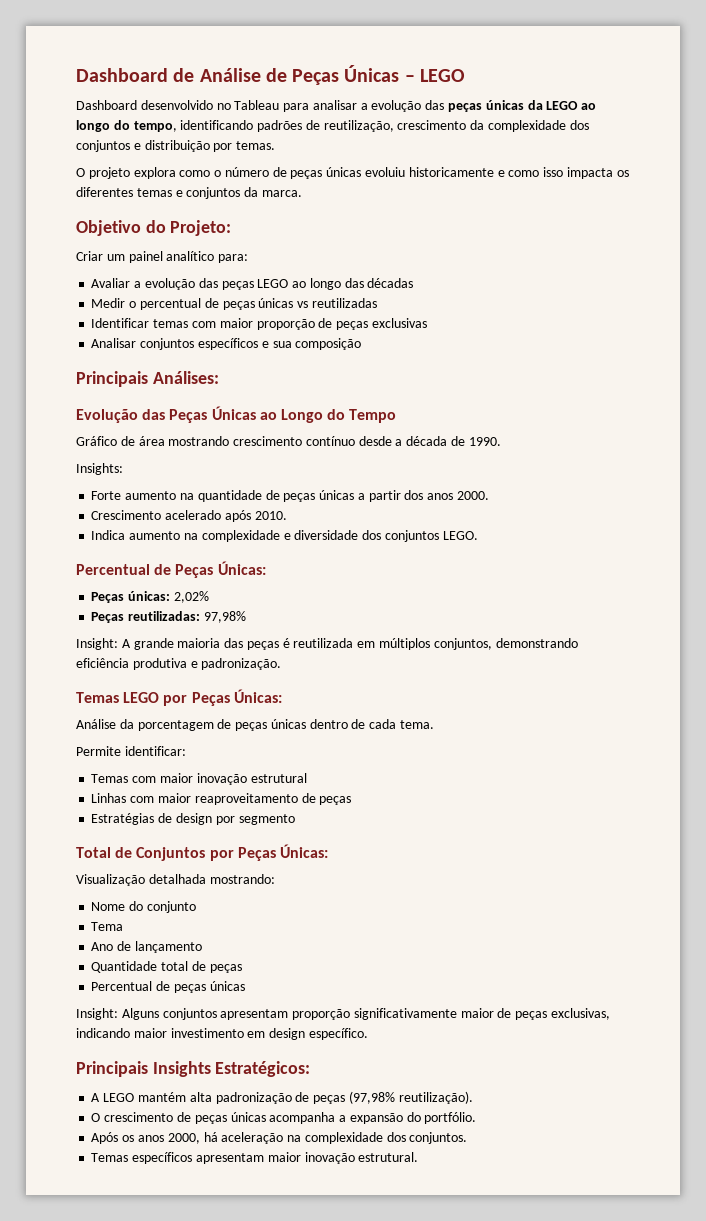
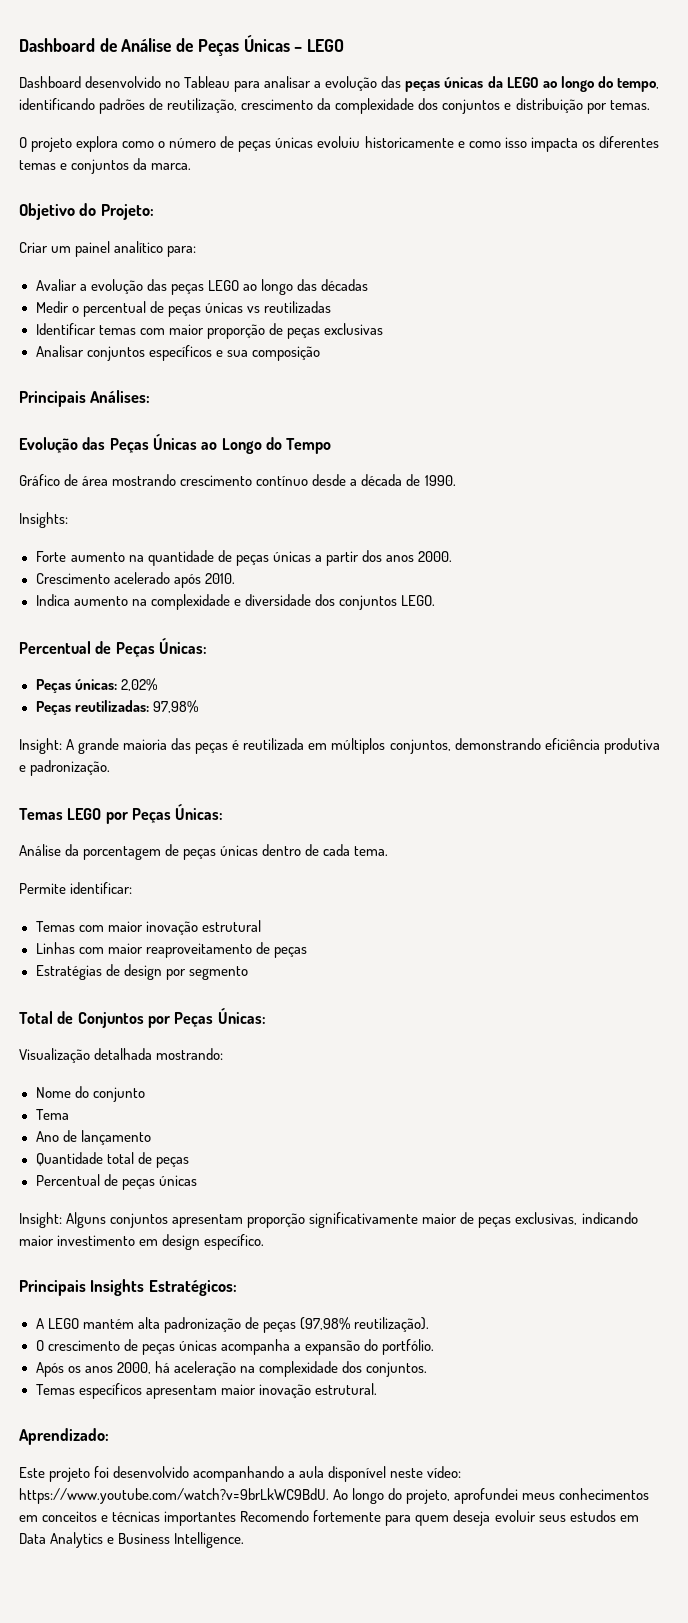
+ Aprendizado:
+ Este projeto foi desenvolvido acompanhando a aula disponível neste vídeo: https://www.youtube.com/watch?v=9brLkWC9BdU. Ao longo do projeto, aprofundei meus conhecimentos em conceitos e técnicas importantes Recomendo fortemente para quem deseja evoluir seus estudos em Data Analytics e Business Intelligence.

